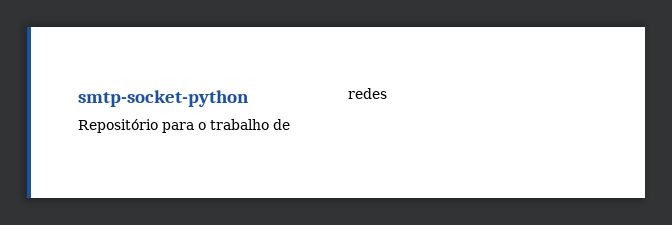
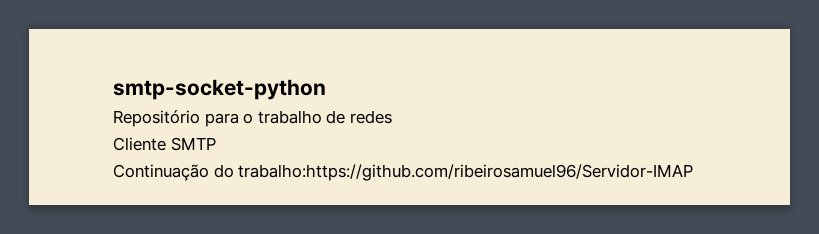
+ Cliente SMTP
+ Continuação do trabalho:https://github.com/ribeirosamuel96/Servidor-IMAP

